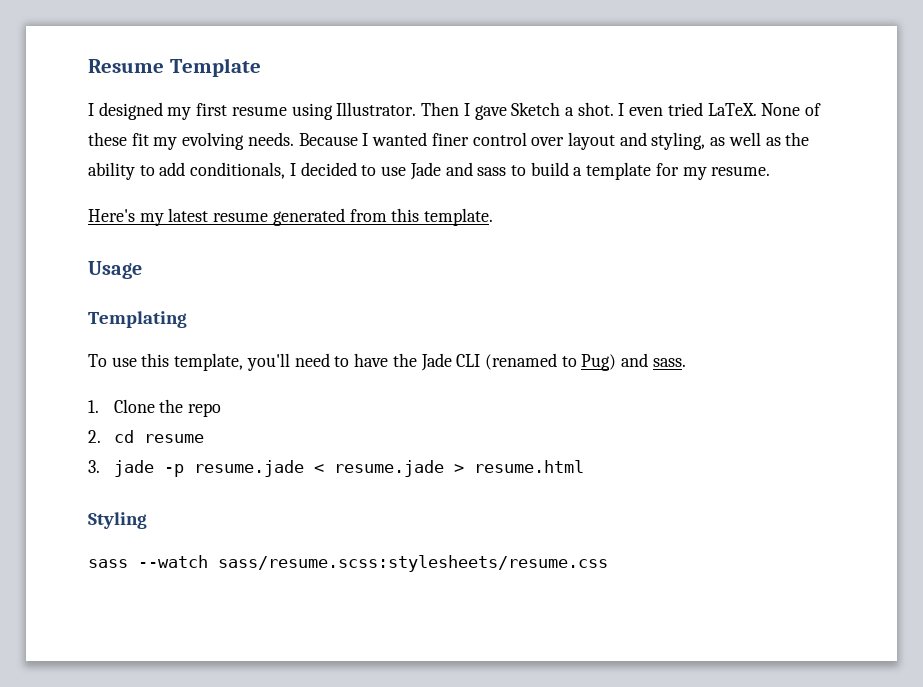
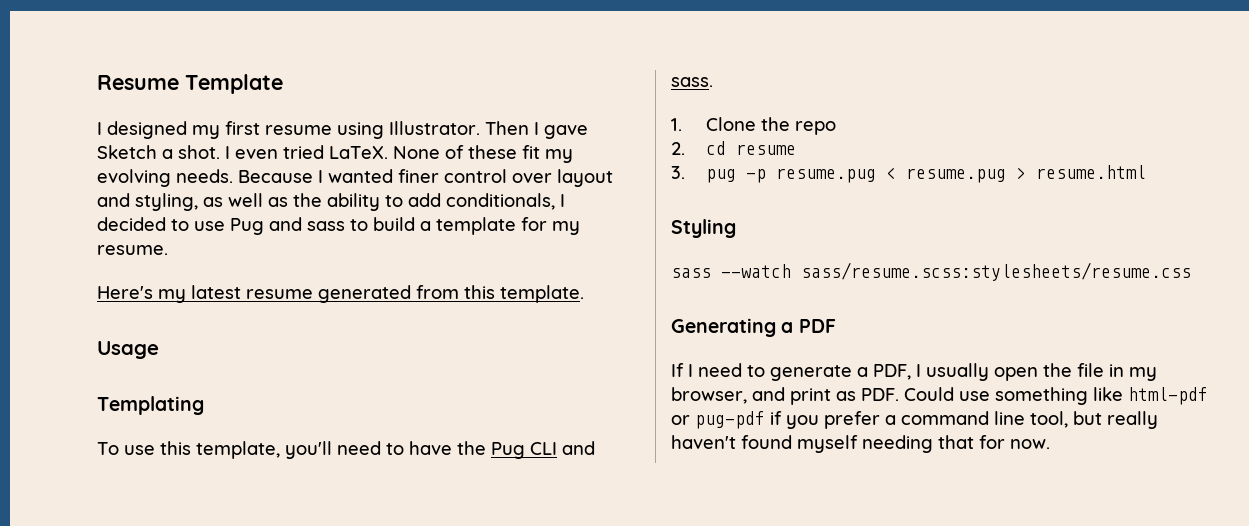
- Because I wanted finer control over layout and styling, as well as the ability to add conditionals, I decided to use Jade and sass to build a template for my resume.
+ Because I wanted finer control over layout and styling, as well as the ability to add conditionals, I decided to use Pug and sass to build a template for my resume.
- To use this template, you'll need to have the Jade CLI (renamed to Pug) and sass.
+ To use this template, you'll need to have the Pug CLI and sass.
- 3. jade -p resume.jade < resume.jade > resume.html
+ 3. pug -p resume.pug < resume.pug > resume.html
+ Generating a PDF
+ If I need to generate a PDF, I usually open the file in my browser, and print as PDF. Could use something like html-pdf or pug-pdf if you prefer a command line tool, but really haven't found myself needing that for now.

